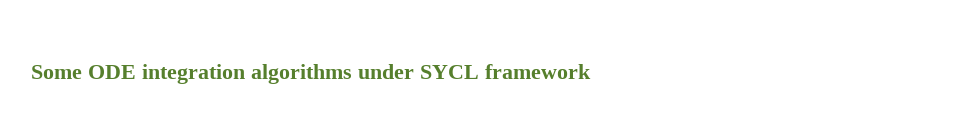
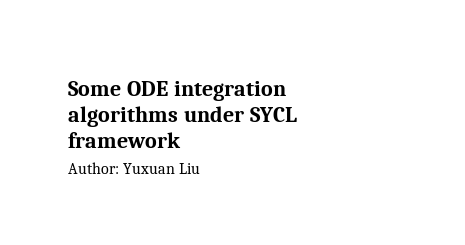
+ Author: Yuxuan Liu

